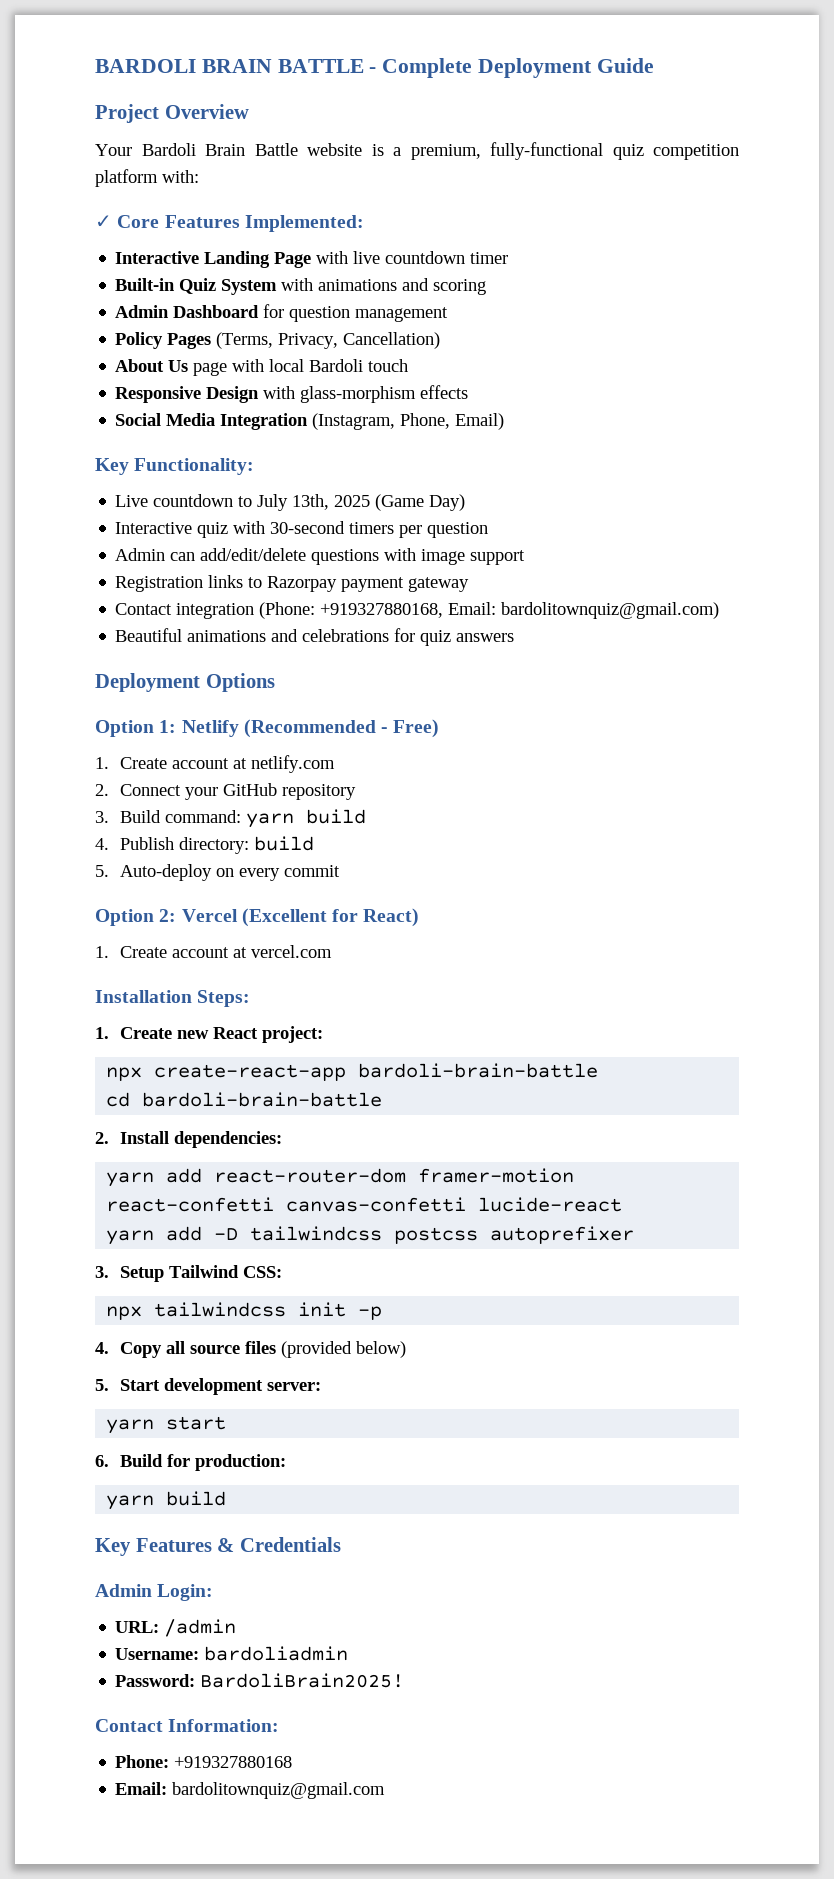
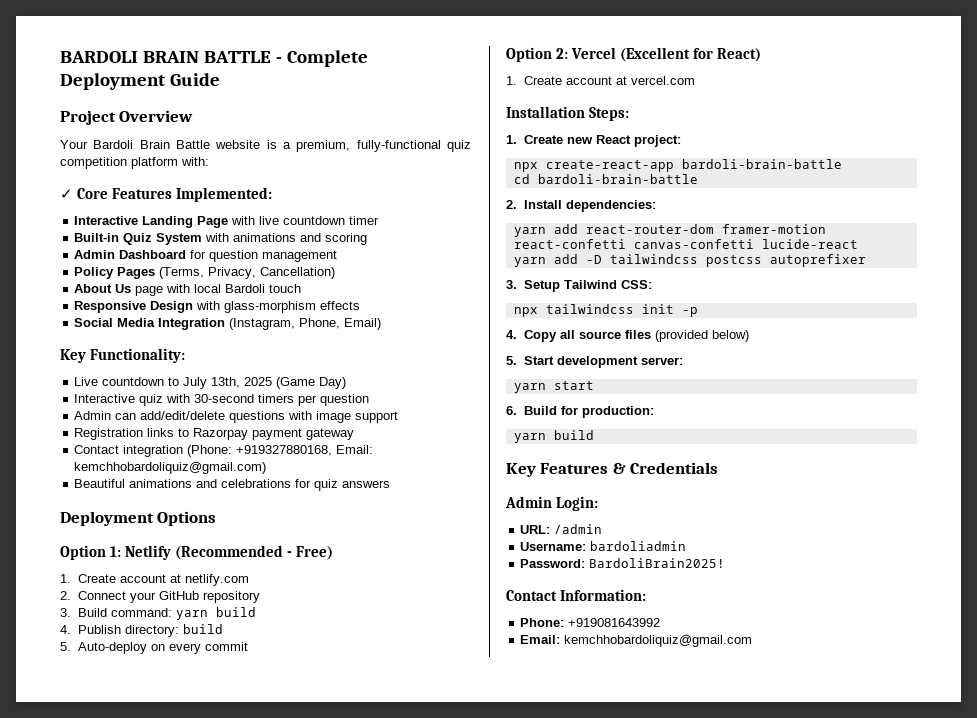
- Contact integration (Phone: +919327880168, Email: bardolitownquiz@gmail.com)
+ Contact integration (Phone: +919327880168, Email: kemchhobardoliquiz@gmail.com)
- Phone: +919327880168
- Email: bardolitownquiz@gmail.com
+ Phone: +919081643992
+ Email: kemchhobardoliquiz@gmail.com

